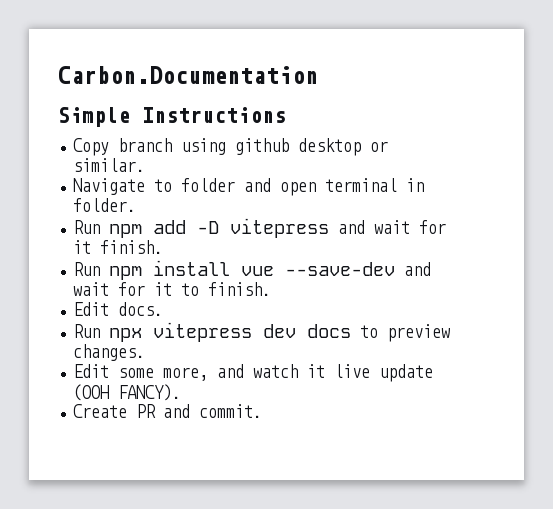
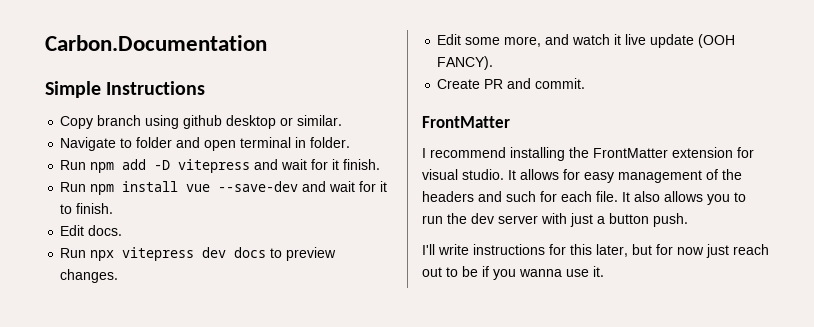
  Create PR and commit.
+ FrontMatter
+ I recommend installing the FrontMatter extension for visual studio. It allows for easy management of the headers and such for each file. It also allows you to run the dev server with just a button push.
+ I'll write instructions for this later, but for now just reach out to be if you wanna use it.

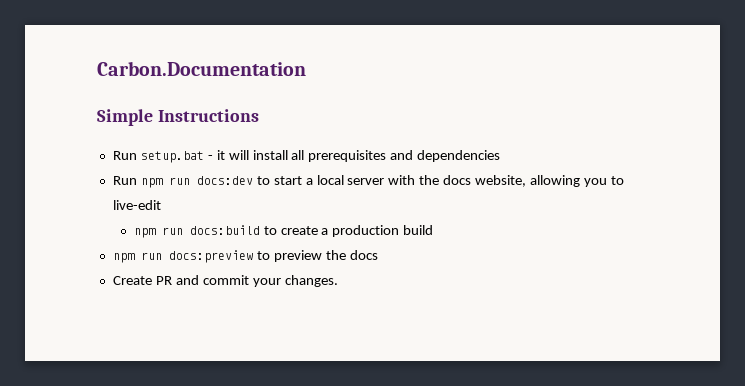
- Copy branch using github desktop or similar.
- Navigate to folder and open terminal in folder.
- Run npm add -D vitepress and wait for it finish.
- Run npm install vue --save-dev and wait for it to finish.
- Edit docs.
- Run npx vitepress dev docs to preview changes.
- Edit some more, and watch it live update (OOH FANCY).
- Create PR and commit.
- FrontMatter
- I recommend installing the FrontMatter extension for visual studio. It allows for easy management of the headers and such for each file. It also allows you to run the dev server with just a button push.
- I'll write instructions for this later, but for now just reach out to be if you wanna use it.
+ Run setup.bat - it will install all prerequisites and dependencies
+ Run npm run docs:dev to start a local server with the docs website, allowing you to live-edit
+ npm run docs:build to create a production build
+ npm run docs:preview to preview the docs
+ Create PR and commit your changes.

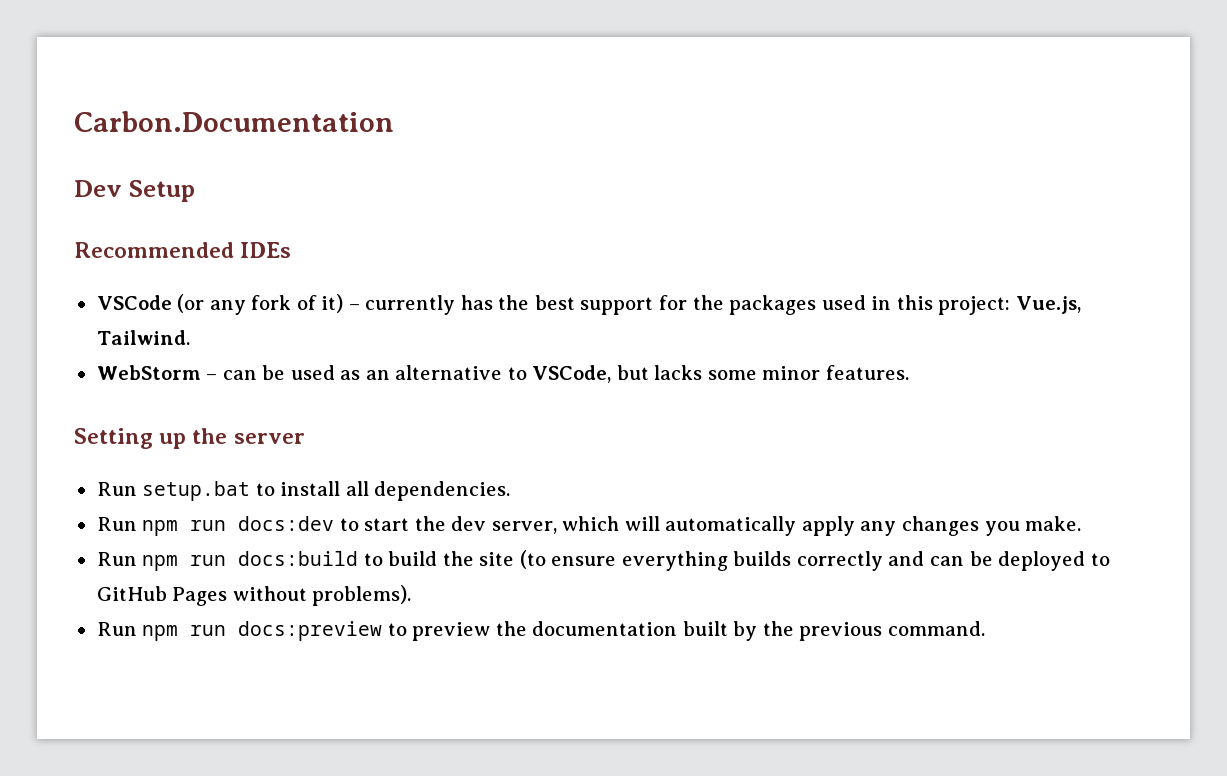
- Simple Instructions
- Run setup.bat - it will install all prerequisites and dependencies
+ Dev Setup
+ Recommended IDEs
+ VSCode (or any fork of it) – currently has the best support for the packages used in this project: Vue.js, Tailwind.
+ WebStorm – can be used as an alternative to VSCode, but lacks some minor features.
+ Setting up the server
+ Run setup.bat to install all dependencies.
- Run npm run docs:dev to start a local server with the docs website, allowing you to live-edit
- npm run docs:build to create a production build
- npm run docs:preview to preview the docs
- Create PR and commit your changes.
+ Run npm run docs:dev to start the dev server, which will automatically apply any changes you make.
+ Run npm run docs:build to build the site (to ensure everything builds correctly and can be deployed to GitHub Pages without problems).
+ Run npm run docs:preview to preview the documentation built by the previous command.

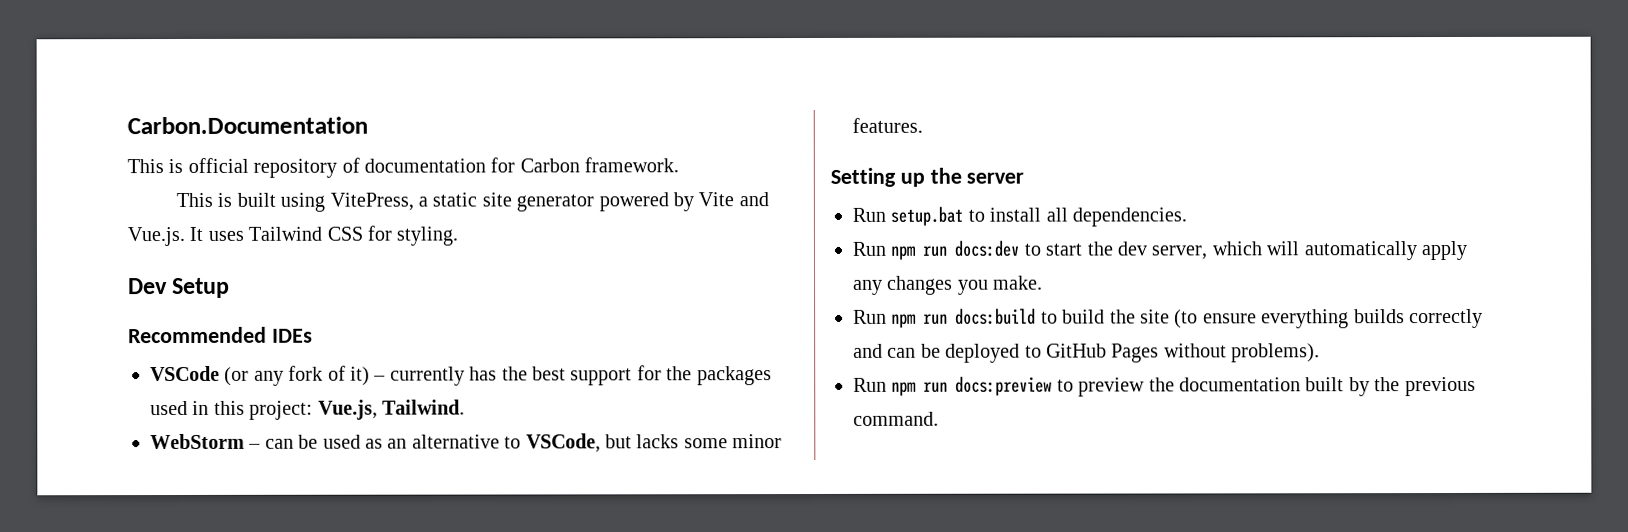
+ This is official repository of documentation for Carbon framework.
+ This is built using VitePress, a static site generator powered by Vite and Vue.js. It uses Tailwind CSS for styling.

